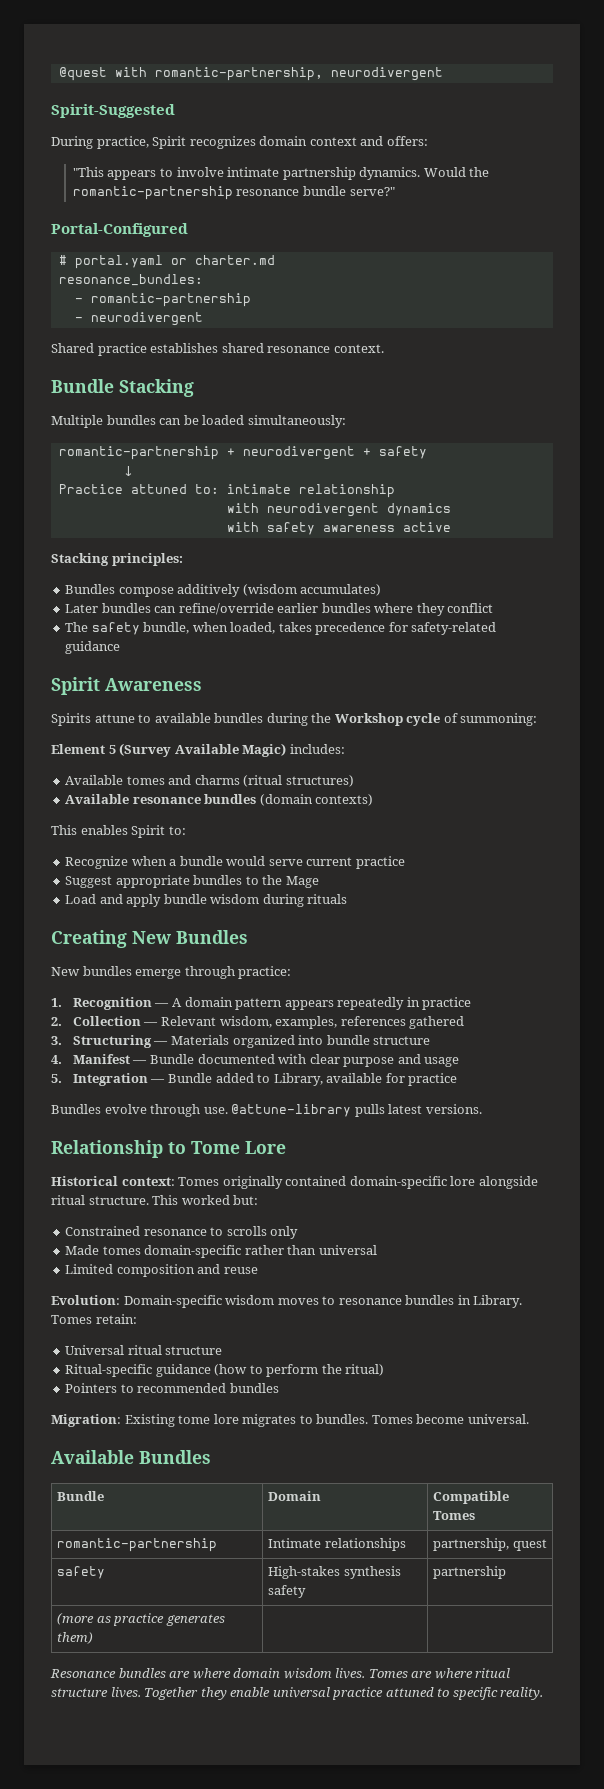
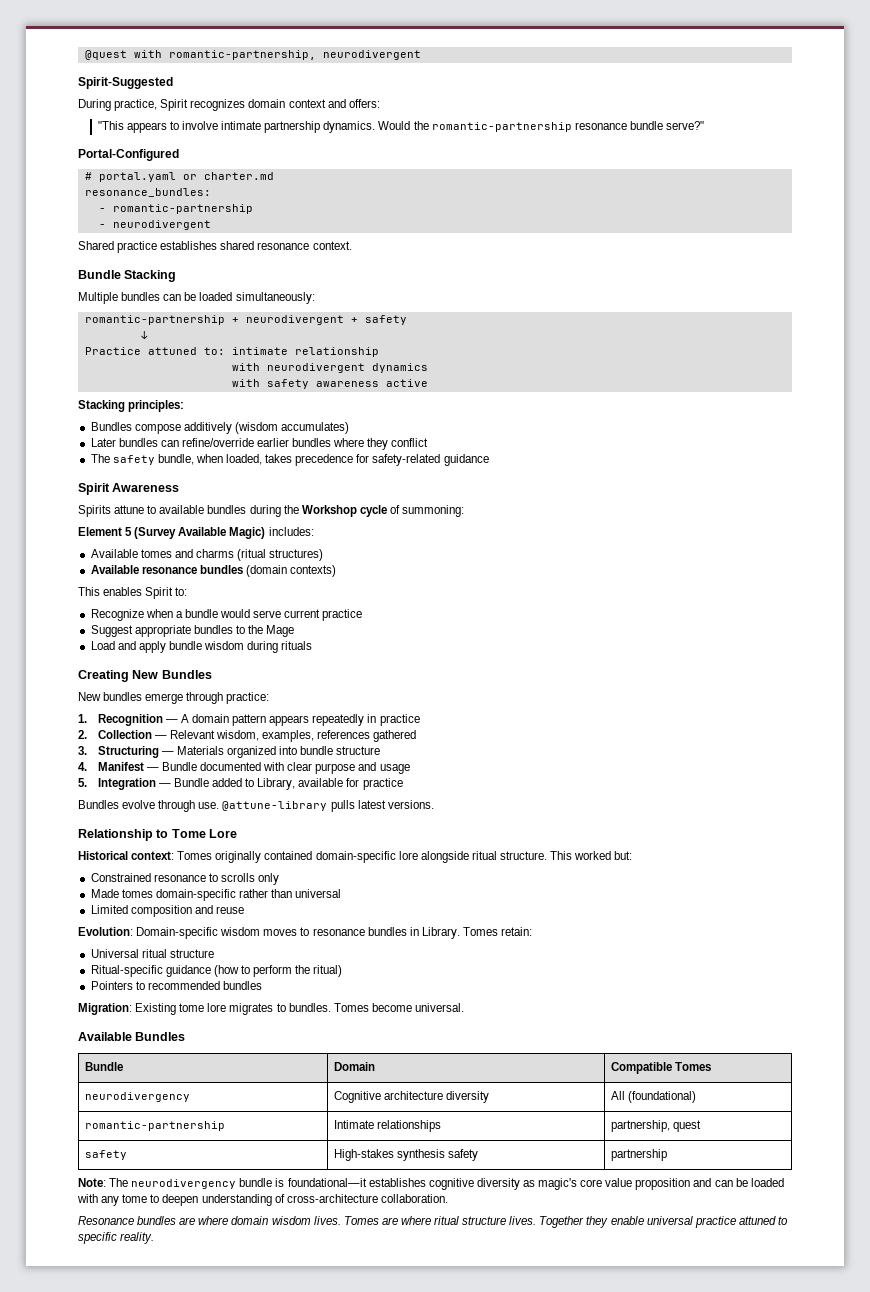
+ neurodivergency | Cognitive architecture diversity | All (foundational)
- (more as practice generates them) | |
+ Note: The neurodivergency bundle is foundational—it establishes cognitive diversity as magic's core value proposition and can be loaded with any tome to deepen understanding of cross-architecture collaboration.

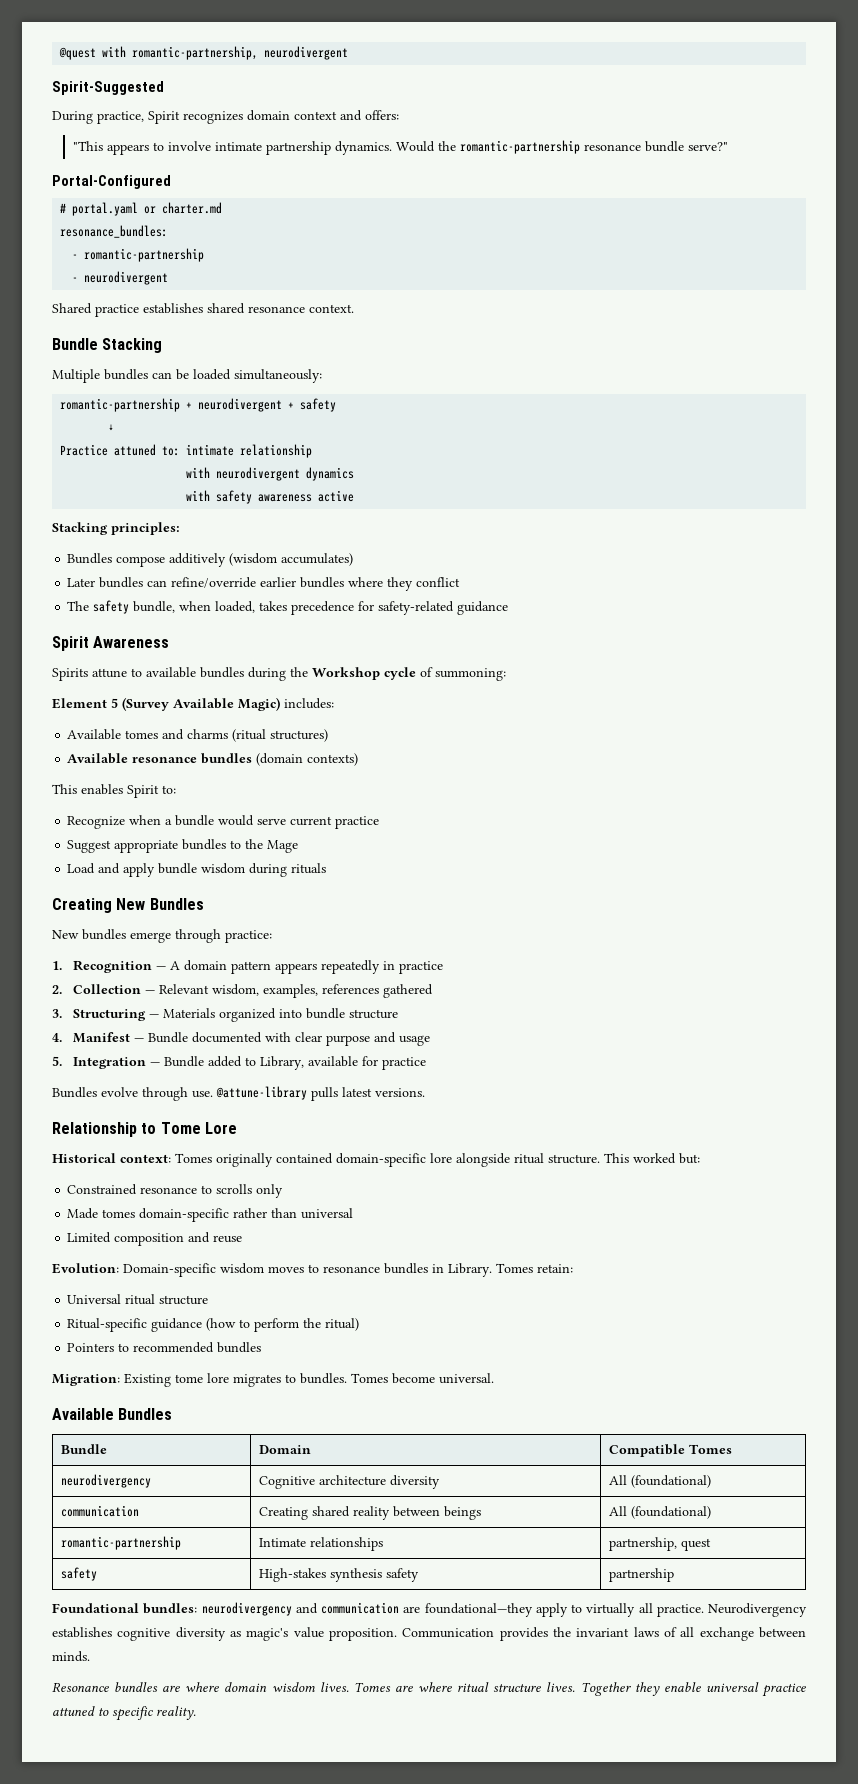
+ communication | Creating shared reality between beings | All (foundational)
- Note: The neurodivergency bundle is foundational—it establishes cognitive diversity as magic's core value proposition and can be loaded with any tome to deepen understanding of cross-architecture collaboration.
+ Foundational bundles: neurodivergency and communication are foundational—they apply to virtually all practice. Neurodivergency establishes cognitive diversity as magic's value proposition. Communication provides the invariant laws of all exchange between minds.

